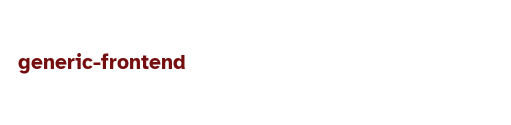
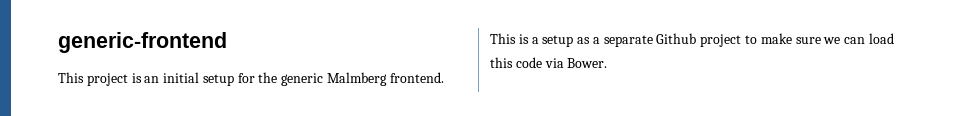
+ This project is an initial setup for the generic Malmberg frontend. This is a setup as a separate Github project to make sure we can load this code via Bower.

